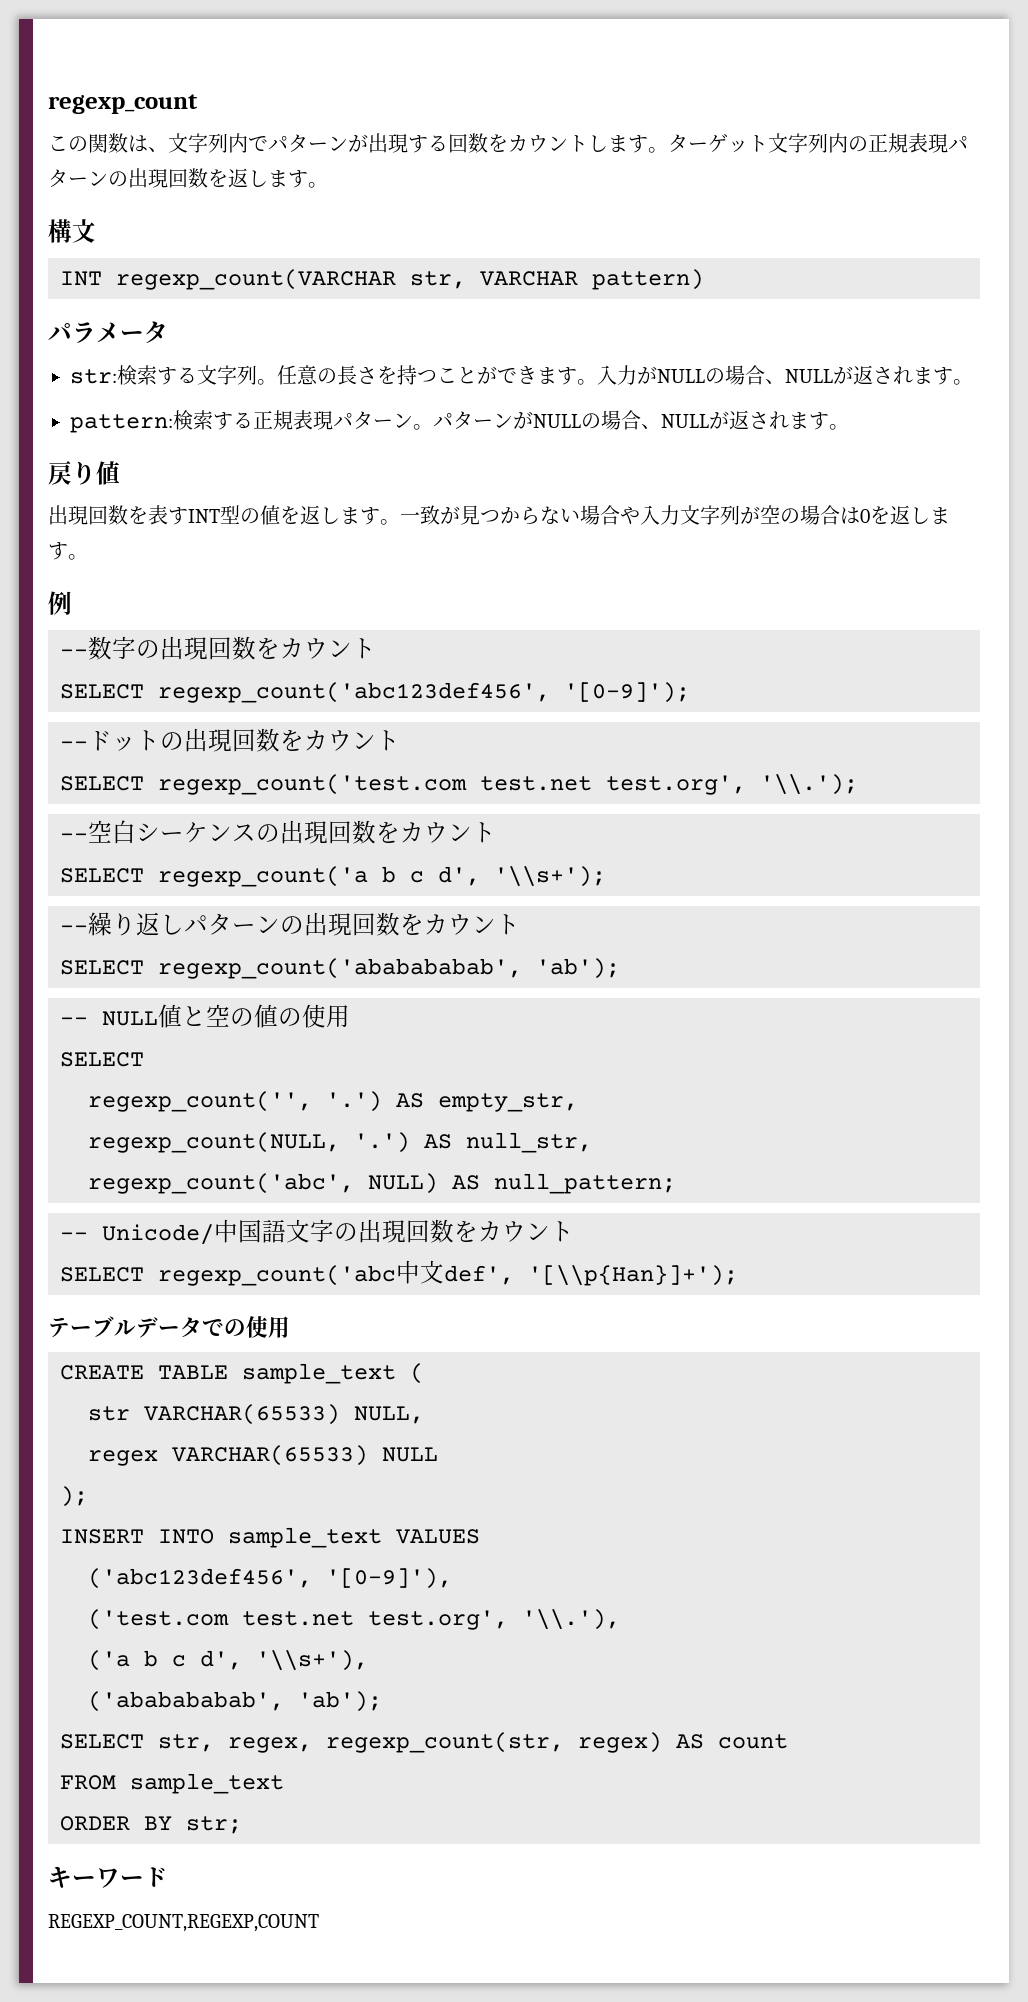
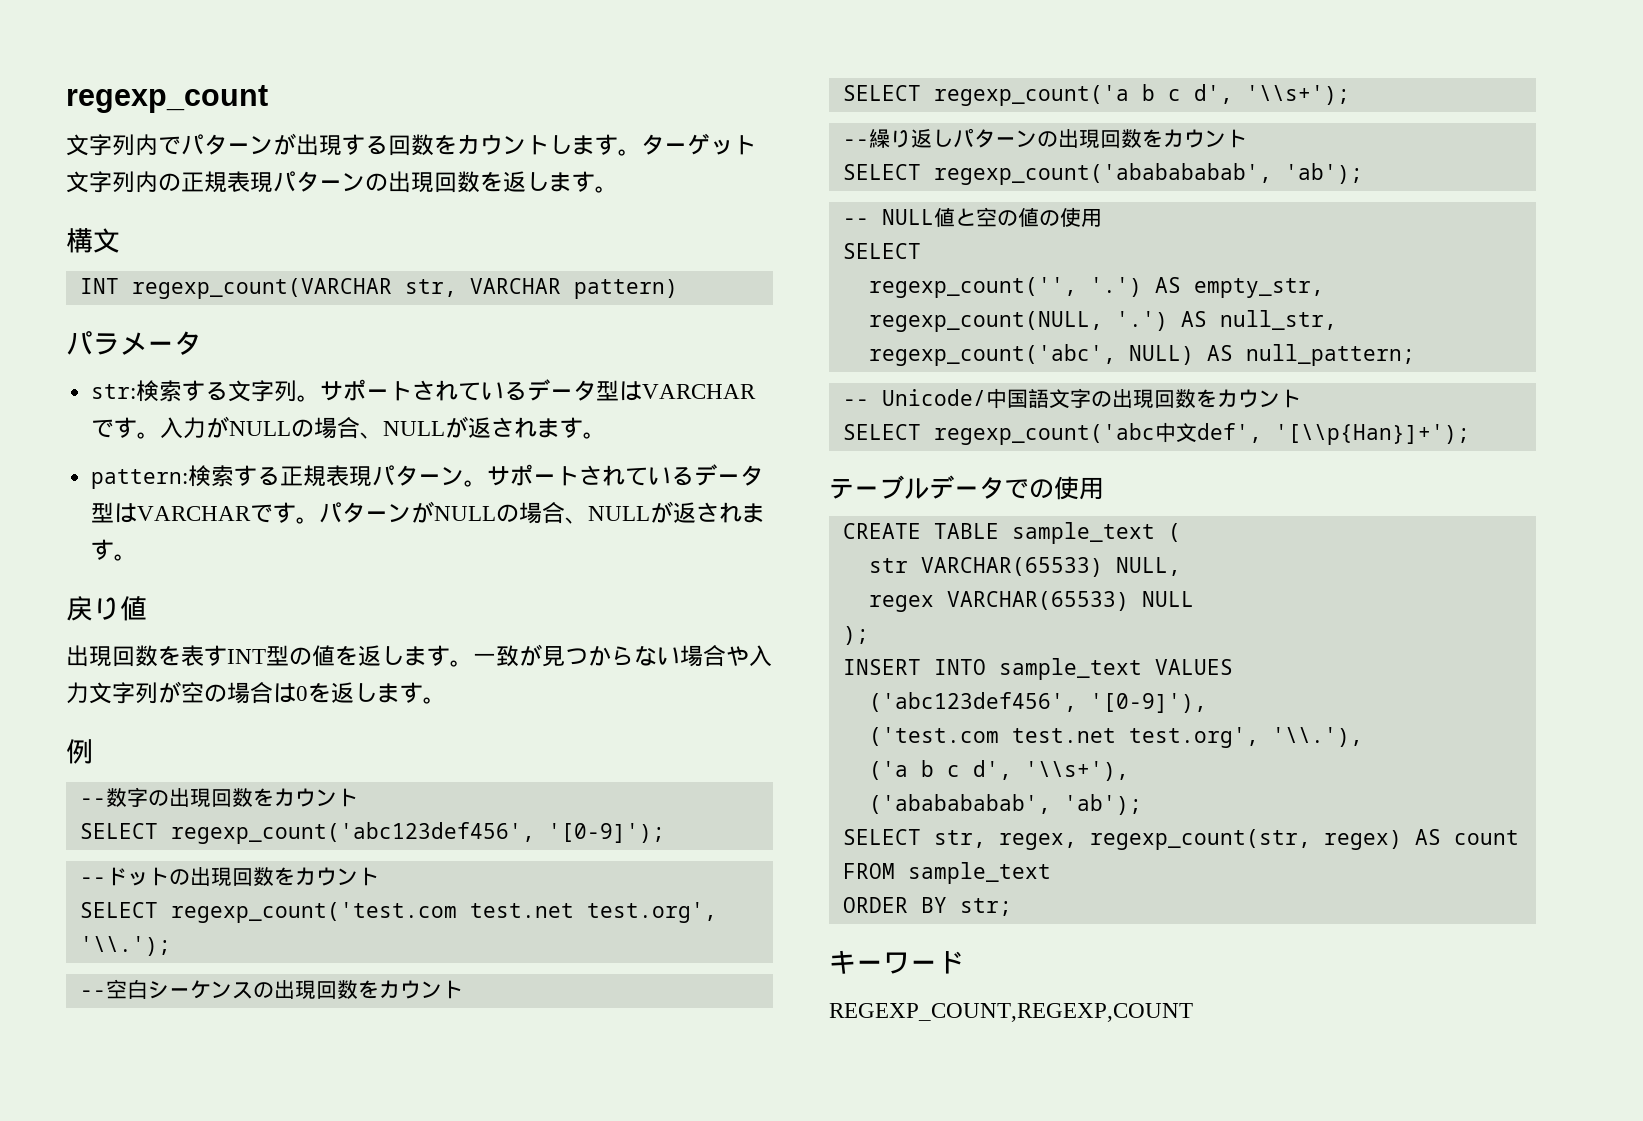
- この関数は、文字列内でパターンが出現する回数をカウントします。
+ 文字列内でパターンが出現する回数をカウントします。
- str:検索する文字列。任意の長さを持つことができます。
+ str:検索する文字列。サポートされているデータ型はVARCHARです。
- pattern:検索する正規表現パターン。
+ pattern:検索する正規表現パターン。サポートされているデータ型はVARCHARです。

